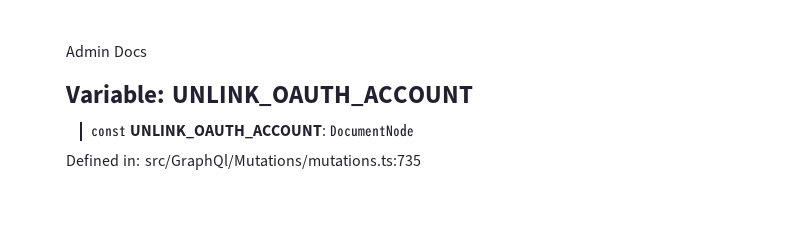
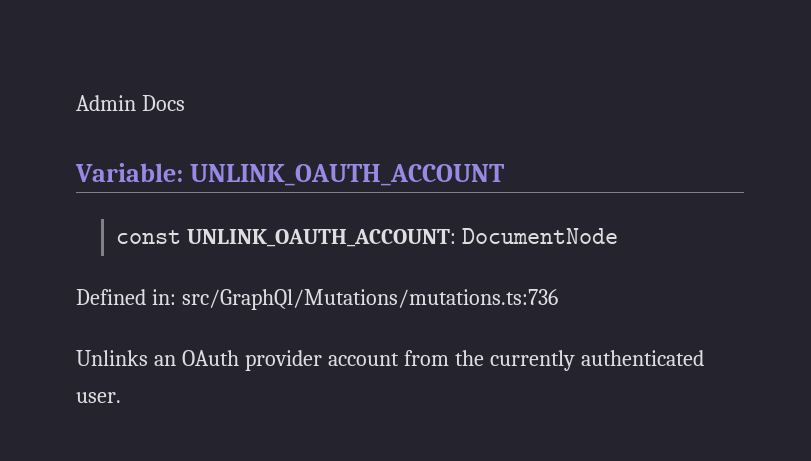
- Defined in: src/GraphQl/Mutations/mutations.ts:735
+ Defined in: src/GraphQl/Mutations/mutations.ts:736
+ Unlinks an OAuth provider account from the currently authenticated user.

